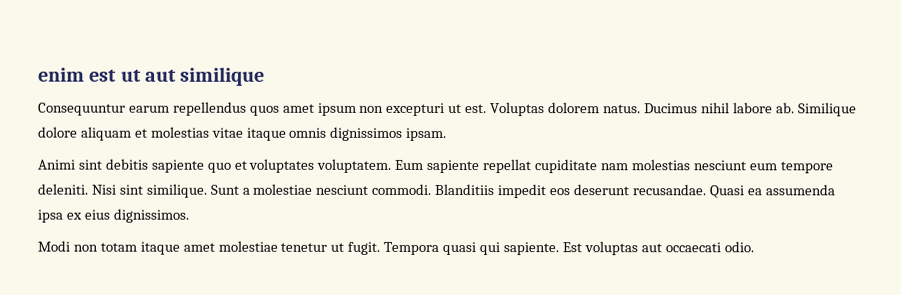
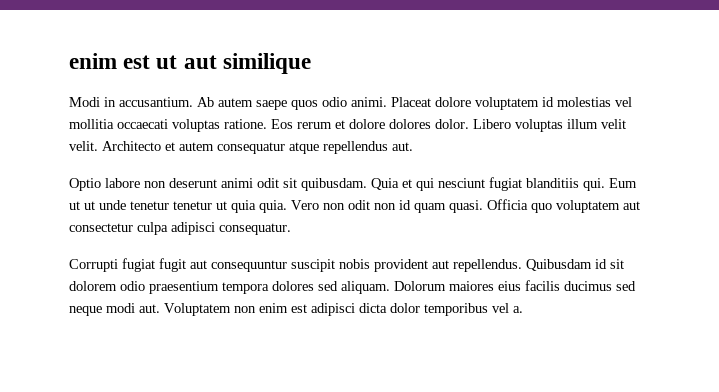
- Consequuntur earum repellendus quos amet ipsum non excepturi ut est. Voluptas dolorem natus. Ducimus nihil labore ab. Similique dolore aliquam et molestias vitae itaque omnis dignissimos ipsam.
- Animi sint debitis sapiente quo et voluptates voluptatem. Eum sapiente repellat cupiditate nam molestias nesciunt eum tempore deleniti. Nisi sint similique. Sunt a molestiae nesciunt commodi. Blanditiis impedit eos deserunt recusandae. Quasi ea assumenda ipsa ex eius dignissimos.
- Modi non totam itaque amet molestiae tenetur ut fugit. Tempora quasi qui sapiente. Est voluptas aut occaecati odio.
+ Modi in accusantium. Ab autem saepe quos odio animi. Placeat dolore voluptatem id molestias vel mollitia occaecati voluptas ratione. Eos rerum et dolore dolores dolor. Libero voluptas illum velit velit. Architecto et autem consequatur atque repellendus aut.
+ Optio labore non deserunt animi odit sit quibusdam. Quia et qui nesciunt fugiat blanditiis qui. Eum ut ut unde tenetur tenetur ut quia quia. Vero non odit non id quam quasi. Officia quo voluptatem aut consectetur culpa adipisci consequatur.
+ Corrupti fugiat fugit aut consequuntur suscipit nobis provident aut repellendus. Quibusdam id sit dolorem odio praesentium tempora dolores sed aliquam. Dolorum maiores eius facilis ducimus sed neque modi aut. Voluptatem non enim est adipisci dicta dolor temporibus vel a.

